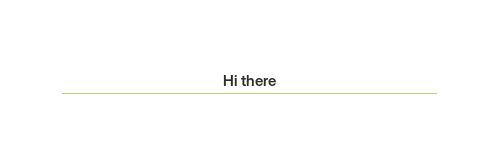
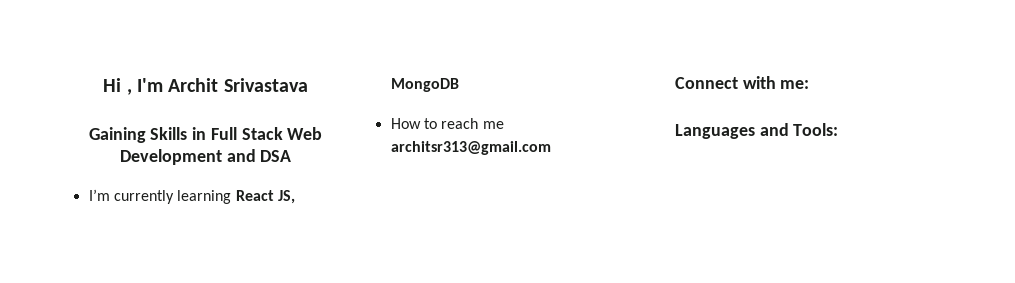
- Hi there
+ Hi , I'm Archit Srivastava
+ Gaining Skills in Full Stack Web Development and DSA
+ I’m currently learning React JS, MongoDB
+ How to reach me architsr313@gmail.com
+ Connect with me:
+ Languages and Tools:

